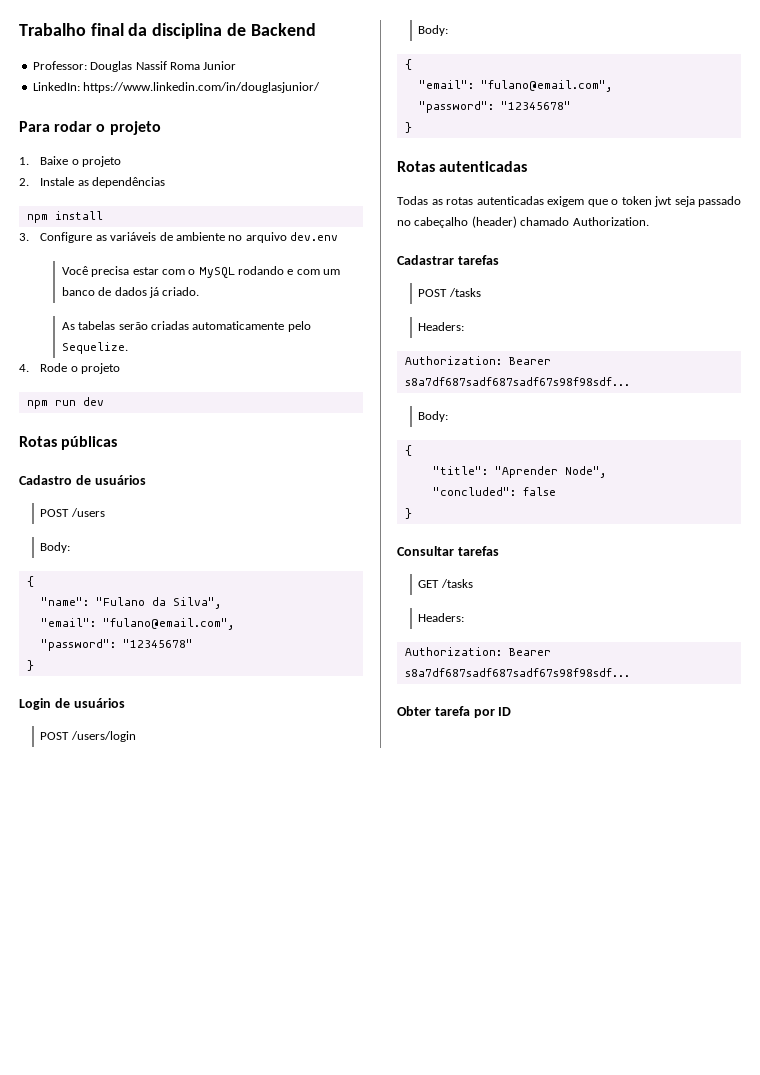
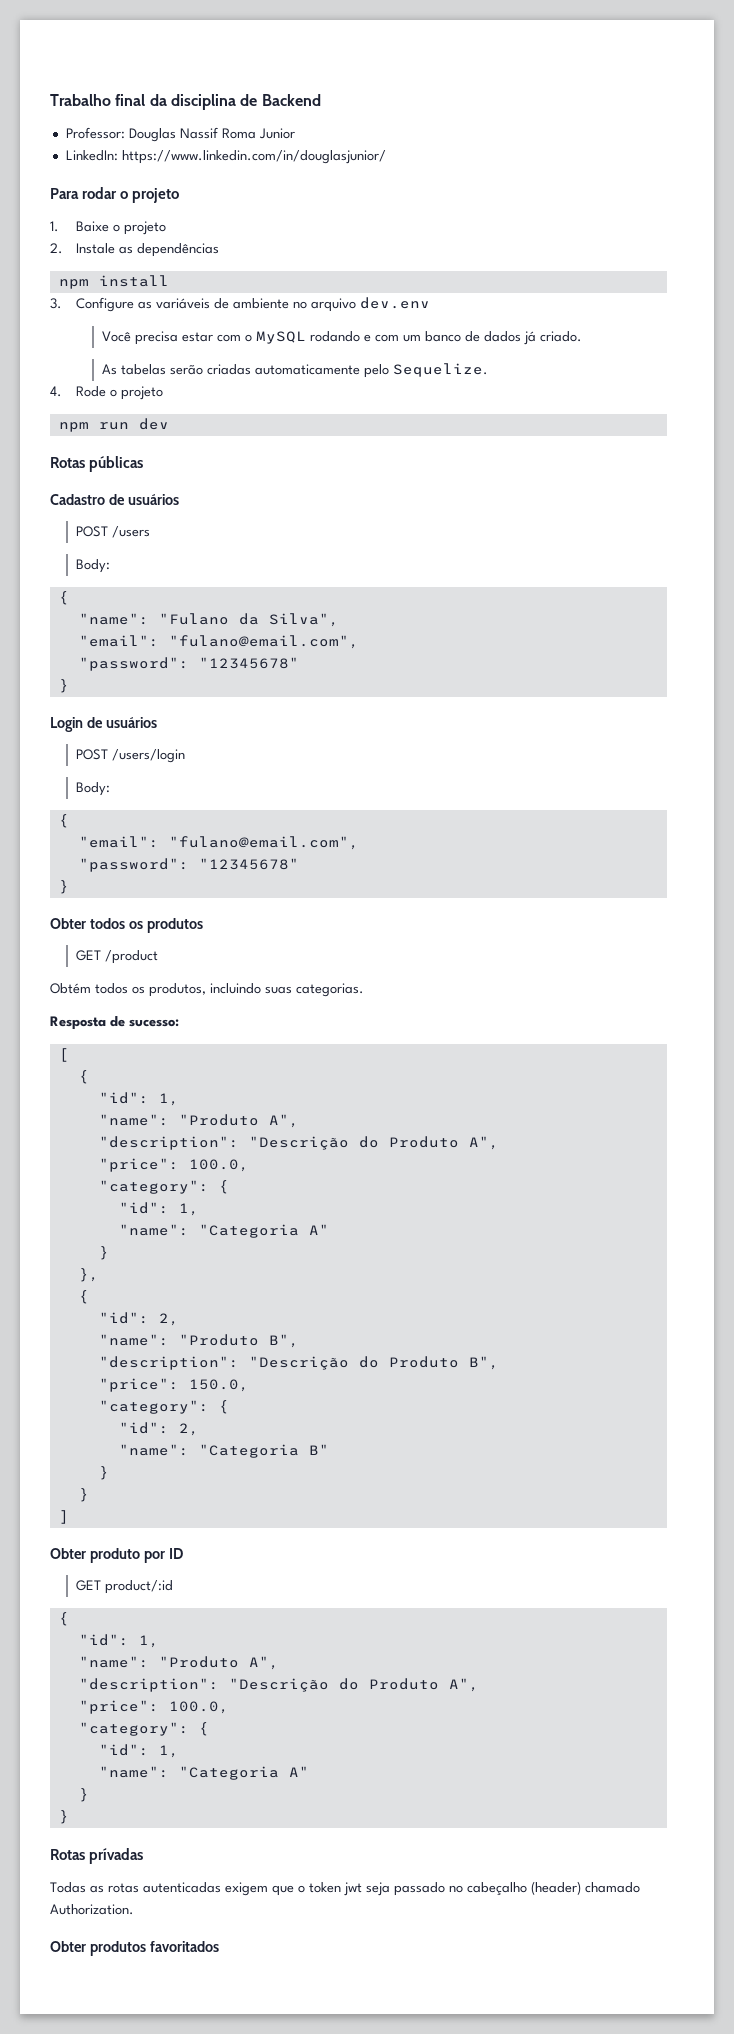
- Rotas autenticadas
+ Obter todos os produtos
+ GET /product
+ Obtém todos os produtos, incluindo suas categorias.
+ Resposta de sucesso:
+ [
+ {
+ "id": 1,
+ "name": "Produto A",
+ "description": "Descrição do Produto A",
+ "price": 100.0,
+ "category": {
+ "id": 1,
+ "name": "Categoria A"
+ }
+ },
+ {
+ "id": 2,
+ "name": "Produto B",
+ "description": "Descrição do Produto B",
+ "price": 150.0,
+ "category": {
+ "id": 2,
+ "name": "Categoria B"
+ }
+ }
+ ]
+ Obter produto por ID
+ GET product/:id
+ {
+ "id": 1,
+ "name": "Produto A",
+ "description": "Descrição do Produto A",
+ "price": 100.0,
+ "category": {
+ "id": 1,
+ "name": "Categoria A"
+ }
+ }
+ Rotas prívadas
- Cadastrar tarefas
- POST /tasks
- Headers:
- Authorization: Bearer s8a7df687sadf687sadf67s98f98sdf...
- Body:
- {
- "title": "Aprender Node",
- "concluded": false
- }
- Consultar tarefas
- GET /tasks
- Headers:
- Authorization: Bearer s8a7df687sadf687sadf67s98f98sdf...
- Obter tarefa por ID
+ Obter produtos favoritados

